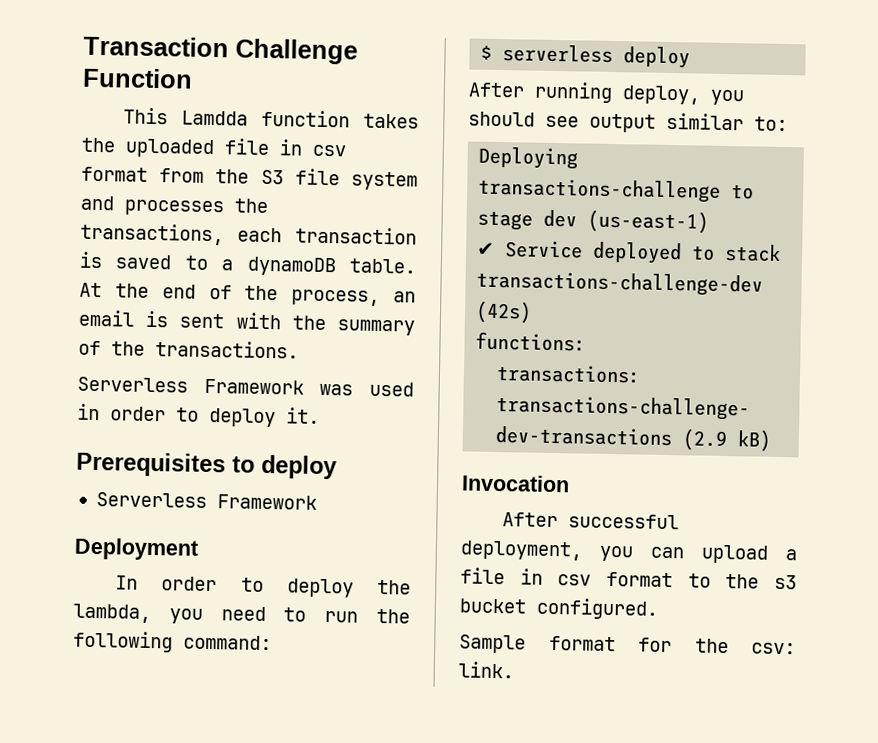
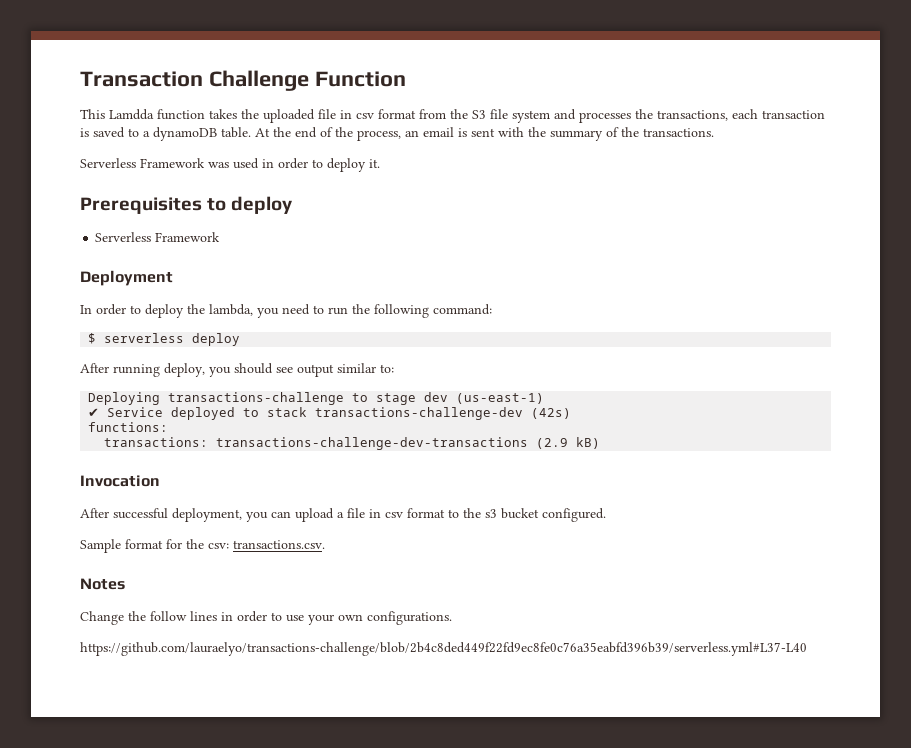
- Sample format for the csv: link.
+ Sample format for the csv: transactions.csv.
+ Notes
+ Change the follow lines in order to use your own configurations.
+ https://github.com/lauraelyo/transactions-challenge/blob/2b4c8ded449f22fd9ec8fe0c76a35eabfd396b39/serverless.yml#L37-L40

